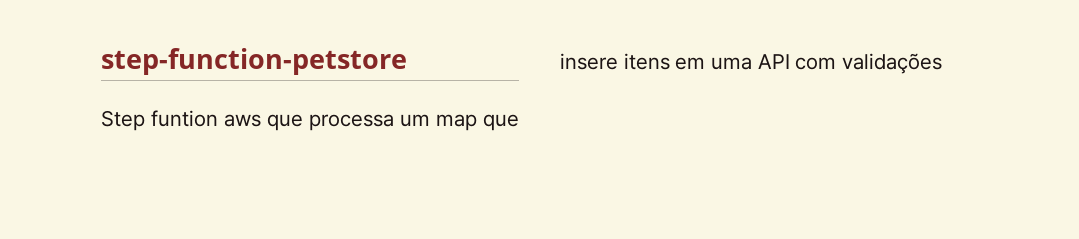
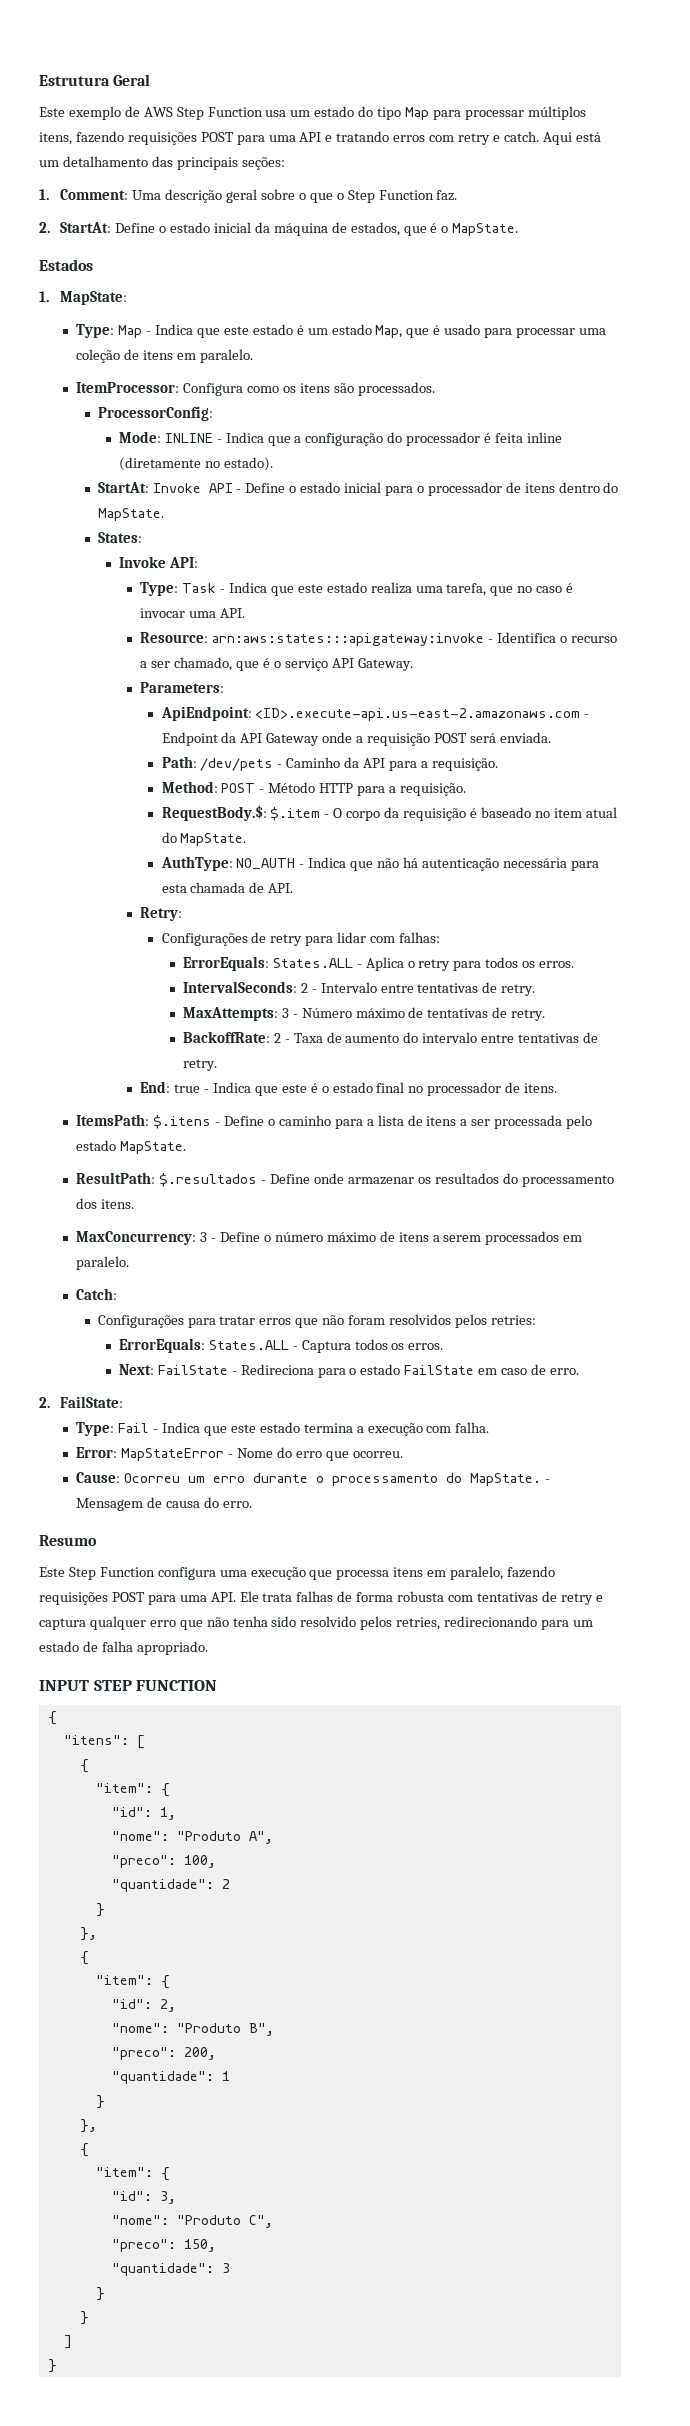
- step-function-petstore
- Step funtion aws que processa um map que insere itens em uma API com validações
+ Estrutura Geral
+ Este exemplo de AWS Step Function usa um estado do tipo Map para processar múltiplos itens, fazendo requisições POST para uma API e tratando erros com retry e catch. Aqui está um detalhamento das principais seções:
+ 1. Comment: Uma descrição geral sobre o que o Step Function faz.
+ 2. StartAt: Define o estado inicial da máquina de estados, que é o MapState.
+ Estados
+ 1. MapState:
+ Type: Map - Indica que este estado é um estado Map, que é usado para processar uma coleção de itens em paralelo.
+ ItemProcessor: Configura como os itens são processados.
+ ProcessorConfig:
+ Mode: INLINE - Indica que a configuração do processador é feita inline (diretamente no estado).
+ StartAt: Invoke API - Define o estado inicial para o processador de itens dentro do MapState.
+ States:
+ Invoke API:
+ Type: Task - Indica que este estado realiza uma tarefa, que no caso é invocar uma API.
+ Resource: arn:aws:states:::apigateway:invoke - Identifica o recurso a ser chamado, que é o serviço API Gateway.
+ Parameters:
+ ApiEndpoint: <ID>.execute-api.us-east-2.amazonaws.com - Endpoint da API Gateway onde a requisição POST será enviada.
+ Path: /dev/pets - Caminho da API para a requisição.
+ Method: POST - Método HTTP para a requisição.
+ RequestBody.$: $.item - O corpo da requisição é baseado no item atual do MapState.
+ AuthType: NO_AUTH - Indica que não há autenticação necessária para esta chamada de API.
+ Retry:
+ Configurações de retry para lidar com falhas:
+ ErrorEquals: States.ALL - Aplica o retry para todos os erros.
+ IntervalSeconds: 2 - Intervalo entre tentativas de retry.
+ MaxAttempts: 3 - Número máximo de tentativas de retry.
+ BackoffRate: 2 - Taxa de aumento do intervalo entre tentativas de retry.
+ End: true - Indica que este é o estado final no processador de itens.
+ ItemsPath: $.itens - Define o caminho para a lista de itens a ser processada pelo estado MapState.
+ ResultPath: $.resultados - Define onde armazenar os resultados do processamento dos itens.
+ MaxConcurrency: 3 - Define o número máximo de itens a serem processados em paralelo.
+ Catch:
+ Configurações para tratar erros que não foram resolvidos pelos retries:
+ ErrorEquals: States.ALL - Captura todos os erros.
+ Next: FailState - Redireciona para o estado FailState em caso de erro.
+ 2. FailState:
+ Type: Fail - Indica que este estado termina a execução com falha.
+ Error: MapStateError - Nome do erro que ocorreu.
+ Cause: Ocorreu um erro durante o processamento do MapState. - Mensagem de causa do erro.
+ Resumo
+ Este Step Function configura uma execução que processa itens em paralelo, fazendo requisições POST para uma API. Ele trata falhas de forma robusta com tentativas de retry e captura qualquer erro que não tenha sido resolvido pelos retries, redirecionando para um estado de falha apropriado.
+ INPUT STEP FUNCTION
+ {
+ "itens": [
+ {
+ "item": {
+ "id": 1,
+ "nome": "Produto A",
+ "preco": 100,
+ "quantidade": 2
+ }
+ },
+ {
+ "item": {
+ "id": 2,
+ "nome": "Produto B",
+ "preco": 200,
+ "quantidade": 1
+ }
+ },
+ {
+ "item": {
+ "id": 3,
+ "nome": "Produto C",
+ "preco": 150,
+ "quantidade": 3
+ }
+ }
+ ]
+ }

